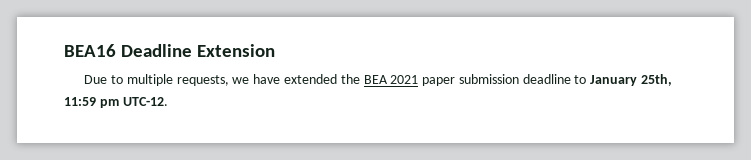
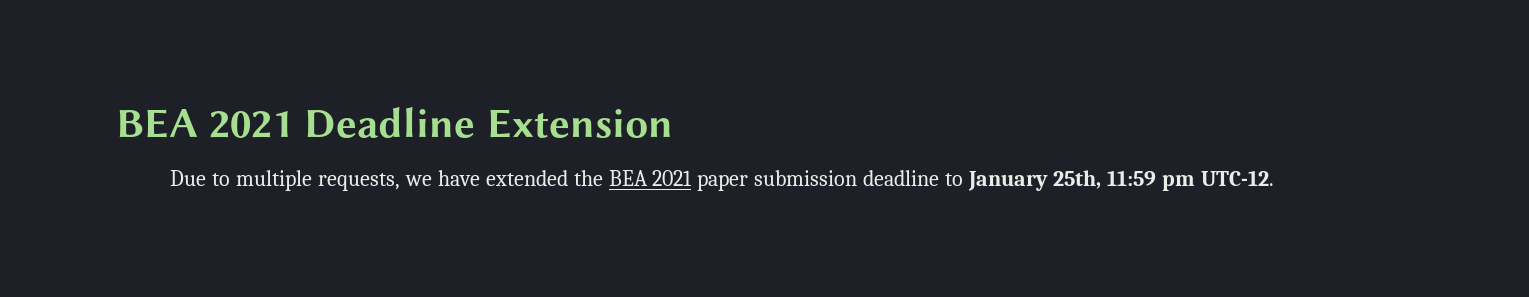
- BEA16 Deadline Extension
+ BEA 2021 Deadline Extension

